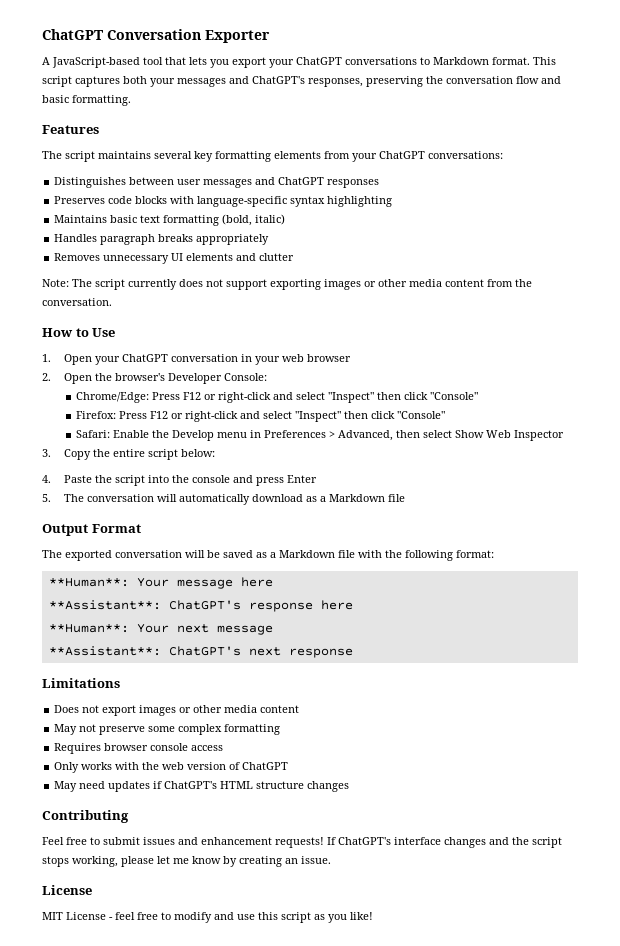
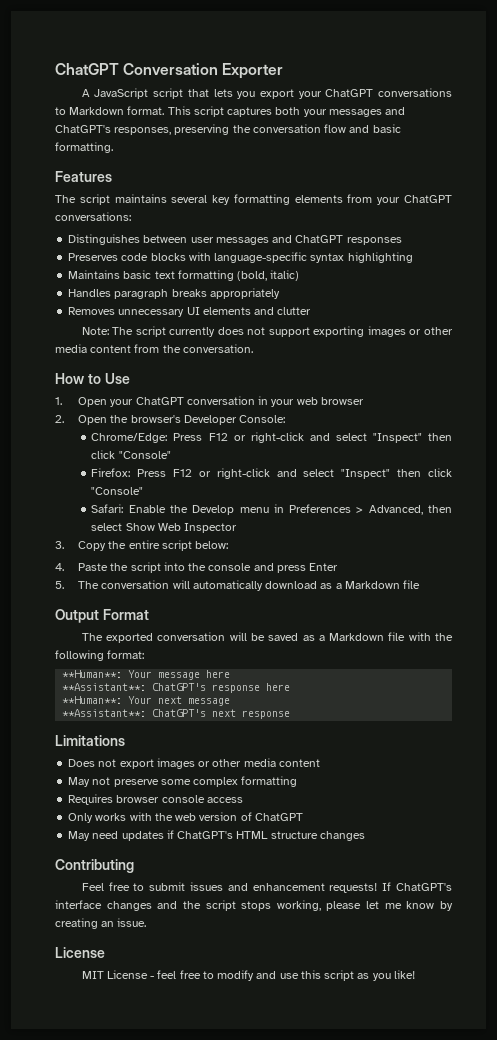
- A JavaScript-based tool that lets you export your ChatGPT conversations to Markdown format.
+ A JavaScript script that lets you export your ChatGPT conversations to Markdown format.

